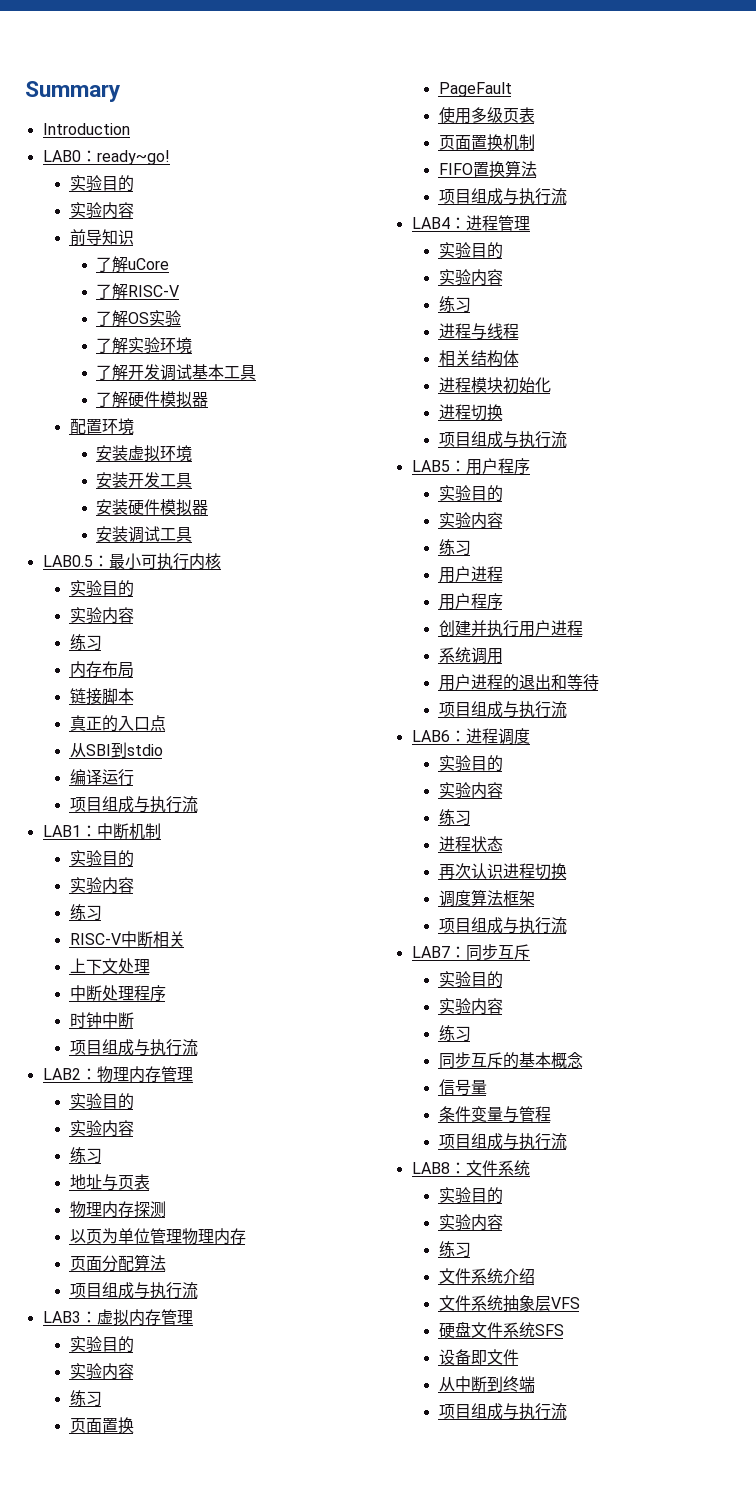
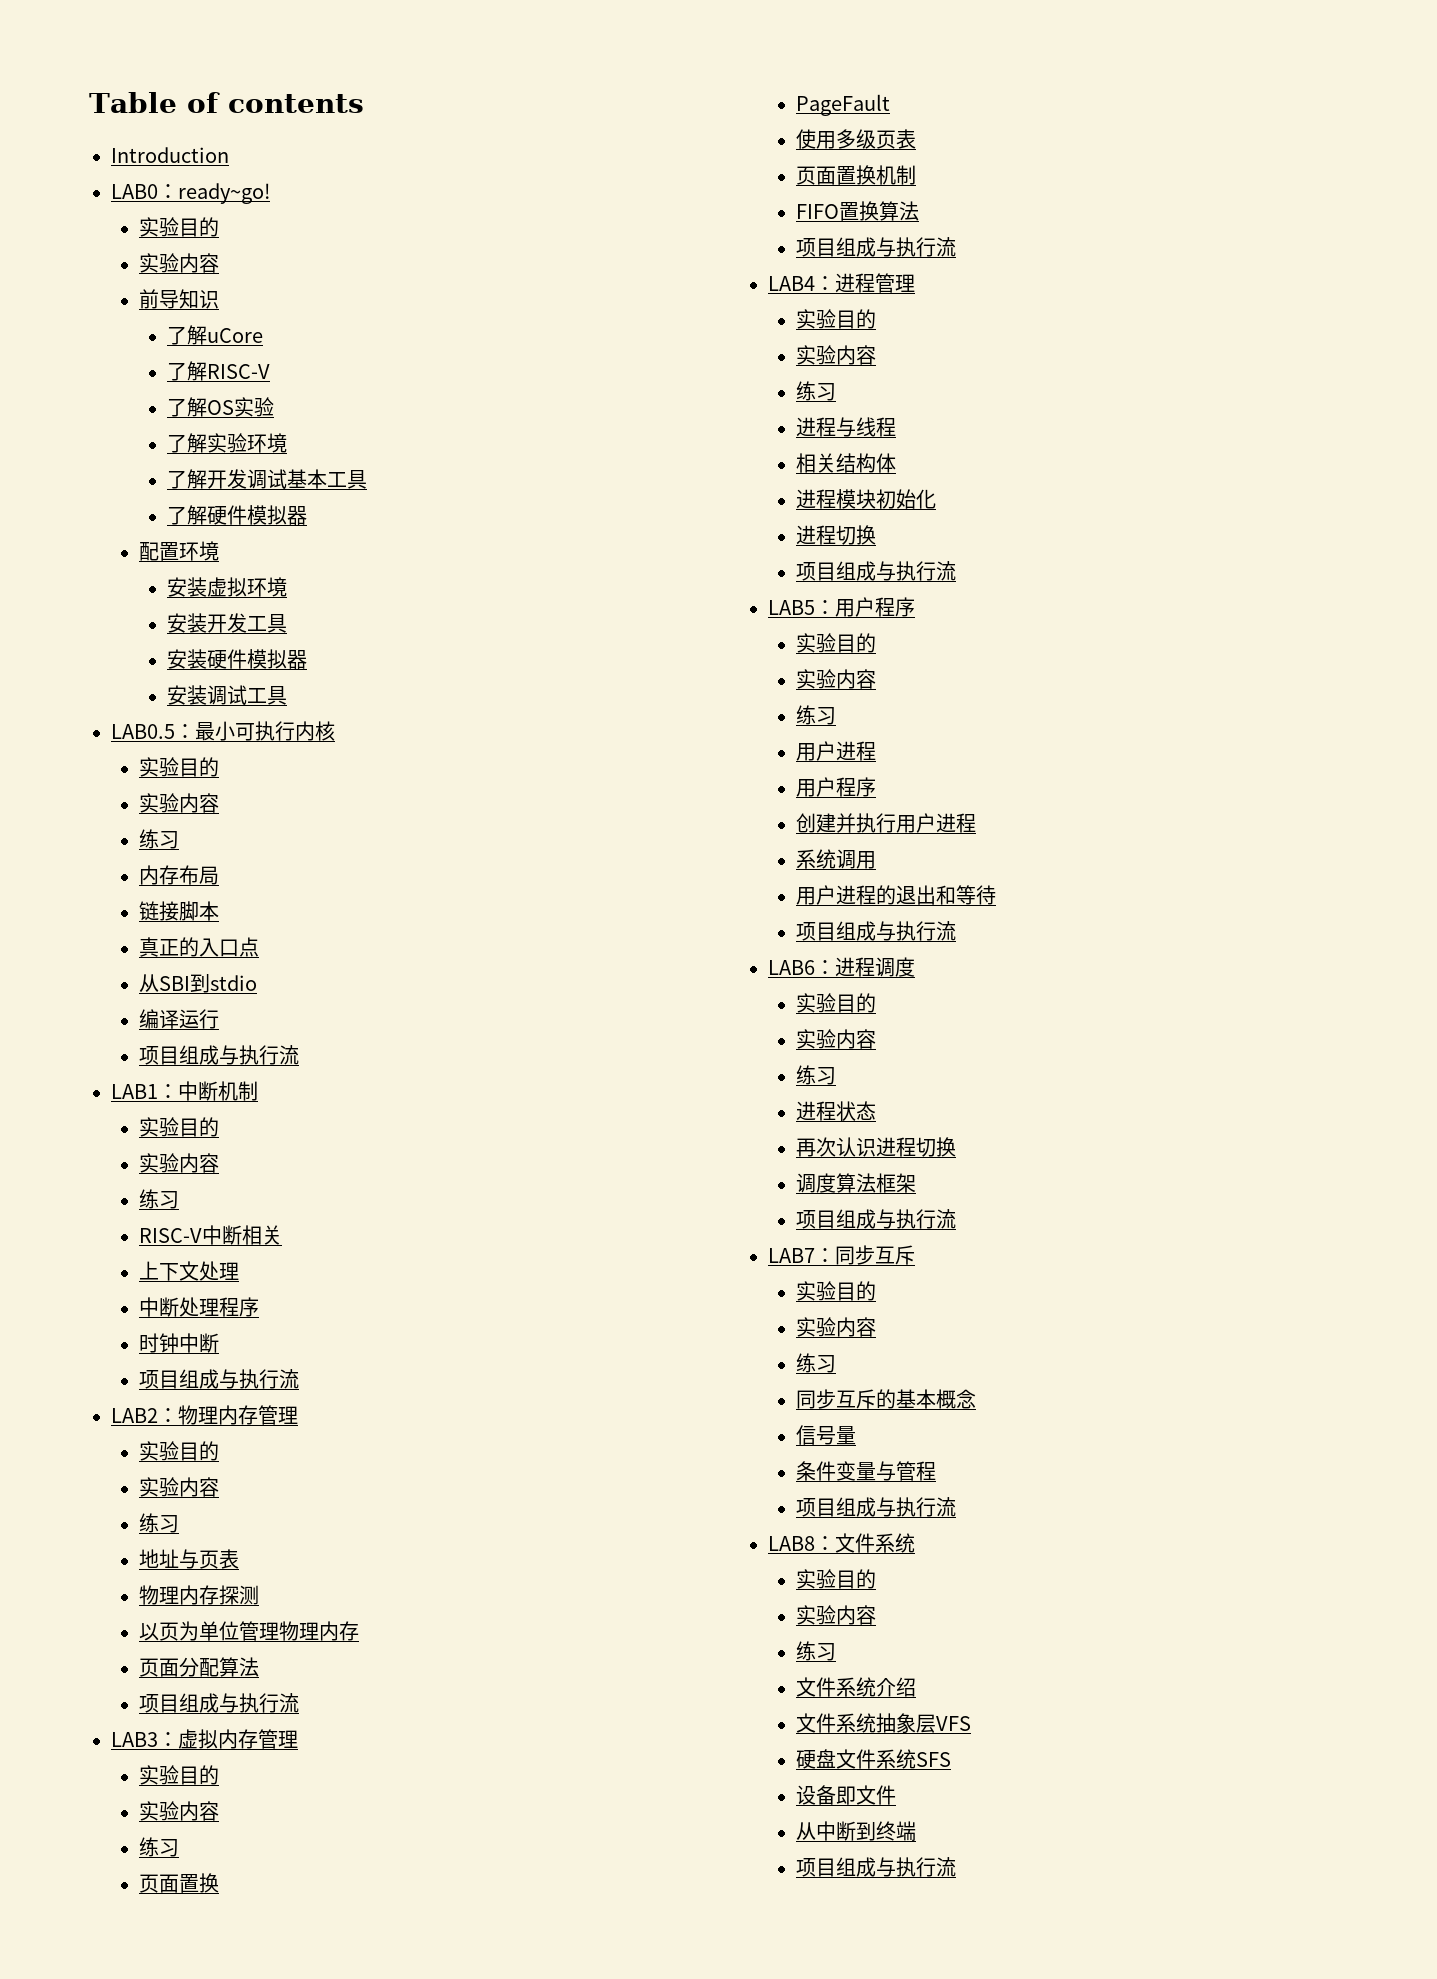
- Summary
+ Table of contents

